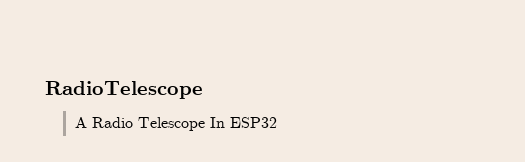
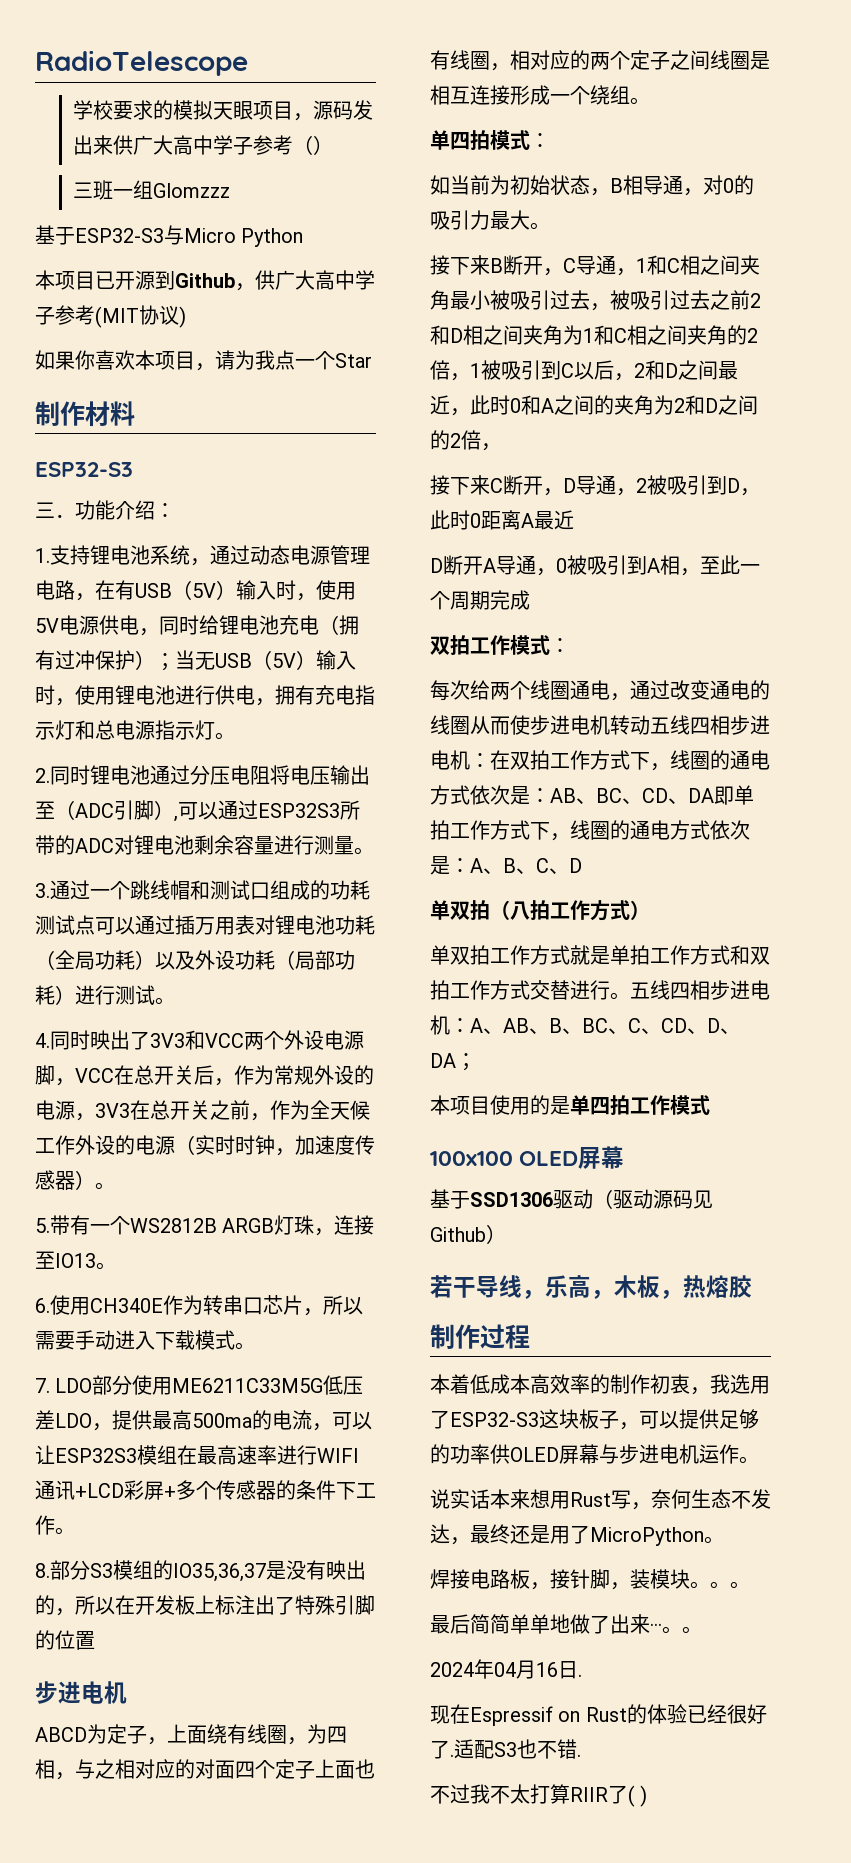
- A Radio Telescope In ESP32
+ 学校要求的模拟天眼项目，源码发出来供广大高中学子参考（）
+ 三班一组Glomzzz
+ 基于ESP32-S3与Micro Python
+ 本项目已开源到Github，供广大高中学子参考(MIT协议)
+ 如果你喜欢本项目，请为我点一个Star
+ 制作材料
+ ESP32-S3
+ 三．功能介绍：
+ 1.支持锂电池系统，通过动态电源管理电路，在有USB（5V）输入时，使用5V电源供电，同时给锂电池充电（拥有过冲保护）；当无USB（5V）输入时，使用锂电池进行供电，拥有充电指示灯和总电源指示灯。
+ 2.同时锂电池通过分压电阻将电压输出至（ADC引脚）,可以通过ESP32S3所带的ADC对锂电池剩余容量进行测量。
+ 3.通过一个跳线帽和测试口组成的功耗测试点可以通过插万用表对锂电池功耗（全局功耗）以及外设功耗（局部功耗）进行测试。
+ 4.同时映出了3V3和VCC两个外设电源脚，VCC在总开关后，作为常规外设的电源，3V3在总开关之前，作为全天候工作外设的电源（实时时钟，加速度传感器）。
+ 5.带有一个WS2812B ARGB灯珠，连接至IO13。
+ 6.使用CH340E作为转串口芯片，所以需要手动进入下载模式。
+ 7. LDO部分使用ME6211C33M5G低压差LDO，提供最高500ma的电流，可以让ESP32S3模组在最高速率进行WIFI通讯+LCD彩屏+多个传感器的条件下工作。
+ 8.部分S3模组的IO35,36,37是没有映出的，所以在开发板上标注出了特殊引脚的位置
+ 步进电机
+ ABCD为定子，上面绕有线圈，为四相，与之相对应的对面四个定子上面也有线圈，相对应的两个定子之间线圈是相互连接形成一个绕组。
+ 单四拍模式：
+ 如当前为初始状态，B相导通，对0的吸引力最大。
+ 接下来B断开，C导通，1和C相之间夹角最小被吸引过去，被吸引过去之前2和D相之间夹角为1和C相之间夹角的2倍，1被吸引到C以后，2和D之间最近，此时0和A之间的夹角为2和D之间的2倍，
+ 接下来C断开，D导通，2被吸引到D，此时0距离A最近
+ D断开A导通，0被吸引到A相，至此一个周期完成
+ 双拍工作模式：
+ 每次给两个线圈通电，通过改变通电的线圈从而使步进电机转动五线四相步进电机：在双拍工作方式下，线圈的通电方式依次是：AB、BC、CD、DA即单拍工作方式下，线圈的通电方式依次是：A、B、C、D
+ 单双拍（八拍工作方式）
+ 单双拍工作方式就是单拍工作方式和双拍工作方式交替进行。五线四相步进电机：A、AB、B、BC、C、CD、D、DA；
+ 本项目使用的是单四拍工作模式
+ 100x100 OLED屏幕
+ 基于SSD1306驱动（驱动源码见Github）
+ 若干导线，乐高，木板，热熔胶
+ 制作过程
+ 本着低成本高效率的制作初衷，我选用了ESP32-S3这块板子，可以提供足够的功率供OLED屏幕与步进电机运作。
+ 说实话本来想用Rust写，奈何生态不发达，最终还是用了MicroPython。
+ 焊接电路板，接针脚，装模块。。。
+ 最后简简单单地做了出来···。。
+ 2024年04月16日.
+ 现在Espressif on Rust的体验已经很好了.适配S3也不错.
+ 不过我不太打算RIIR了( )

